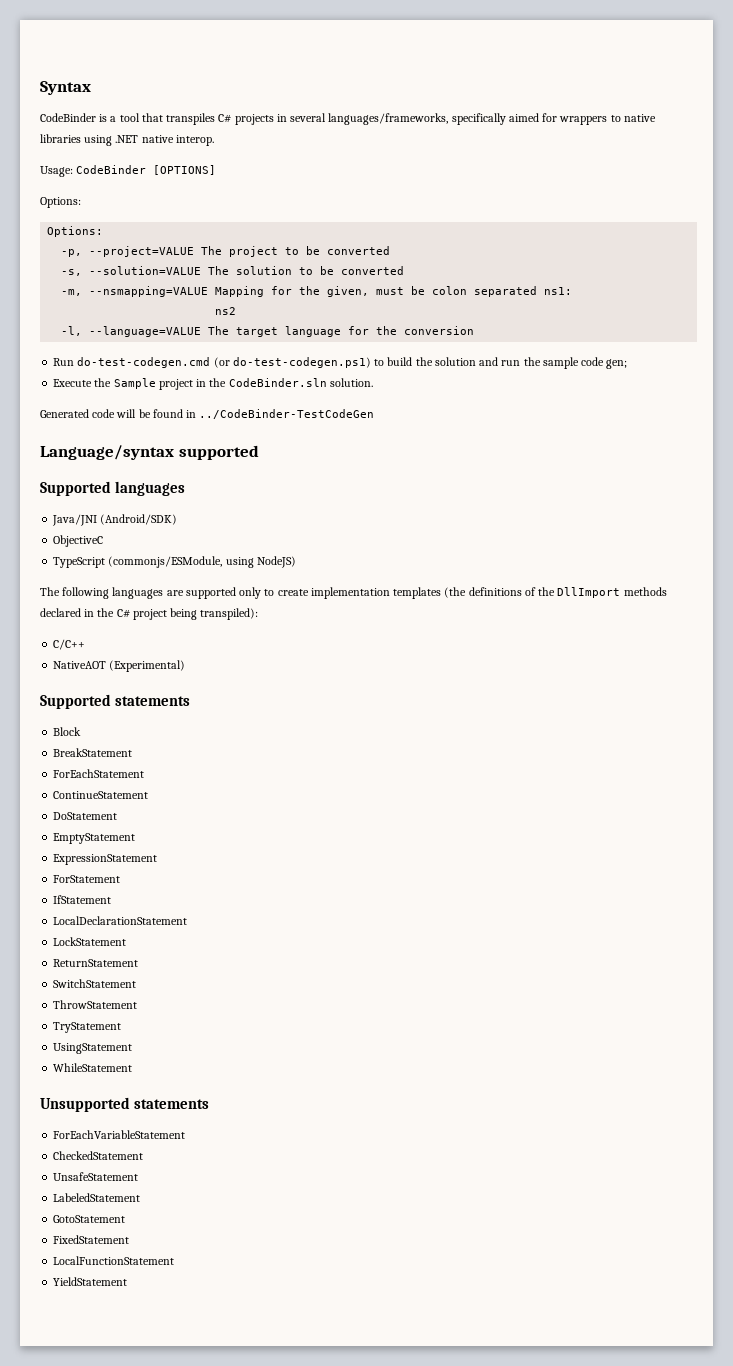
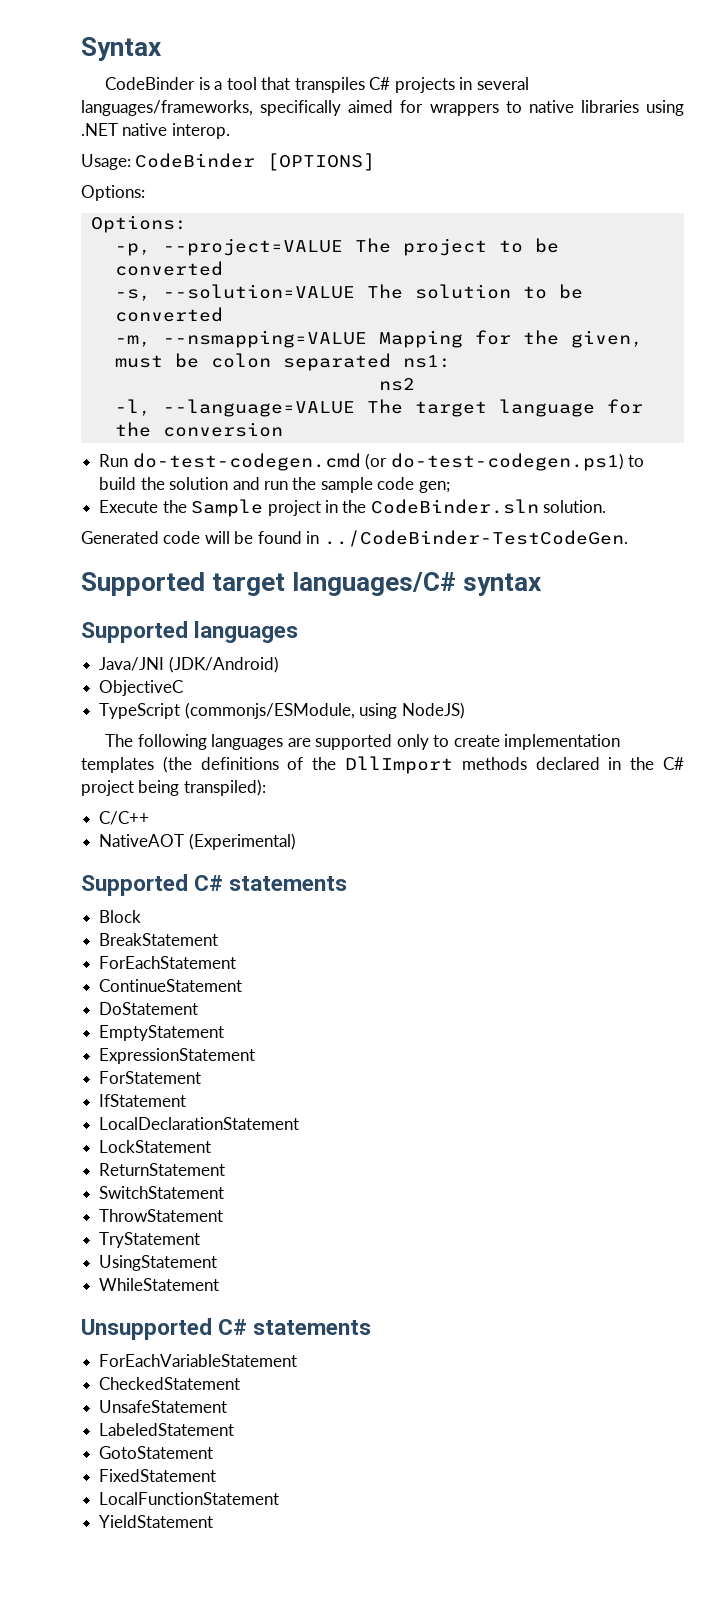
- Generated code will be found in ../CodeBinder-TestCodeGen
- Language/syntax supported
+ Generated code will be found in ../CodeBinder-TestCodeGen.
+ Supported target languages/C# syntax
- Java/JNI (Android/SDK)
+ Java/JNI (JDK/Android)
- Supported statements
+ Supported C# statements
- Unsupported statements
+ Unsupported C# statements

